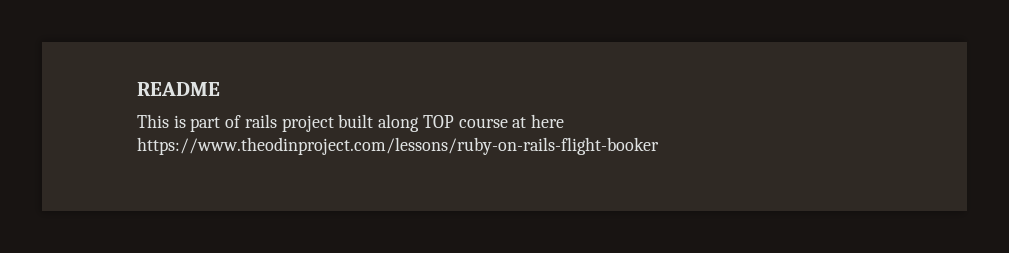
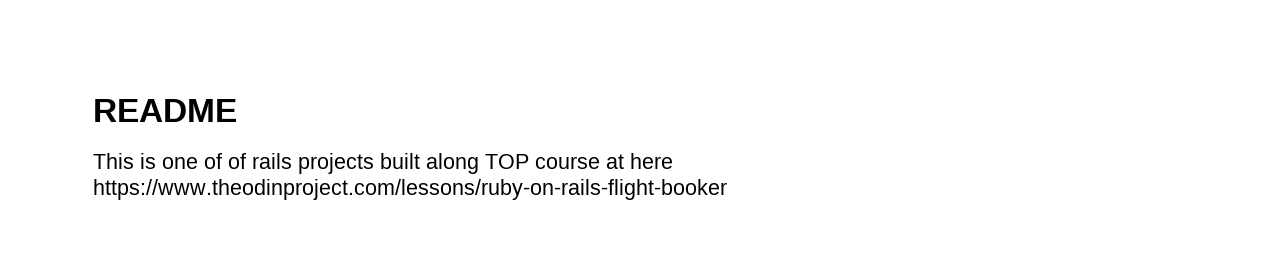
- This is part of rails project built along TOP course at here https://www.theodinproject.com/lessons/ruby-on-rails-flight-booker
+ This is one of of rails projects built along TOP course at here https://www.theodinproject.com/lessons/ruby-on-rails-flight-booker

